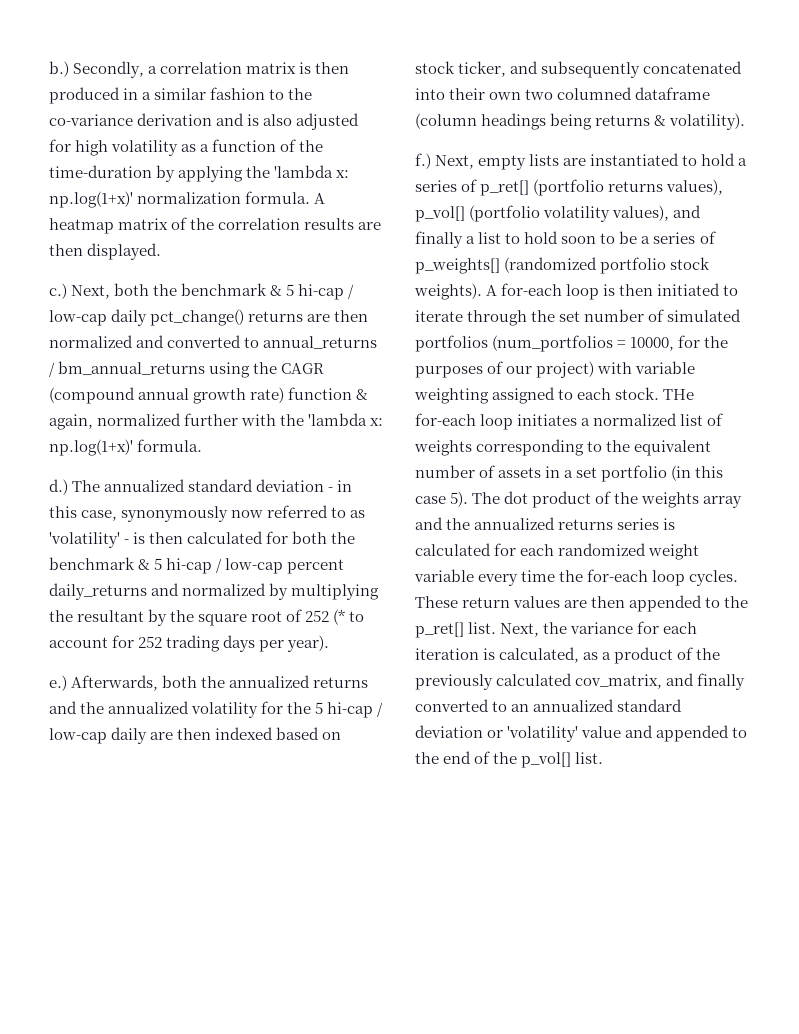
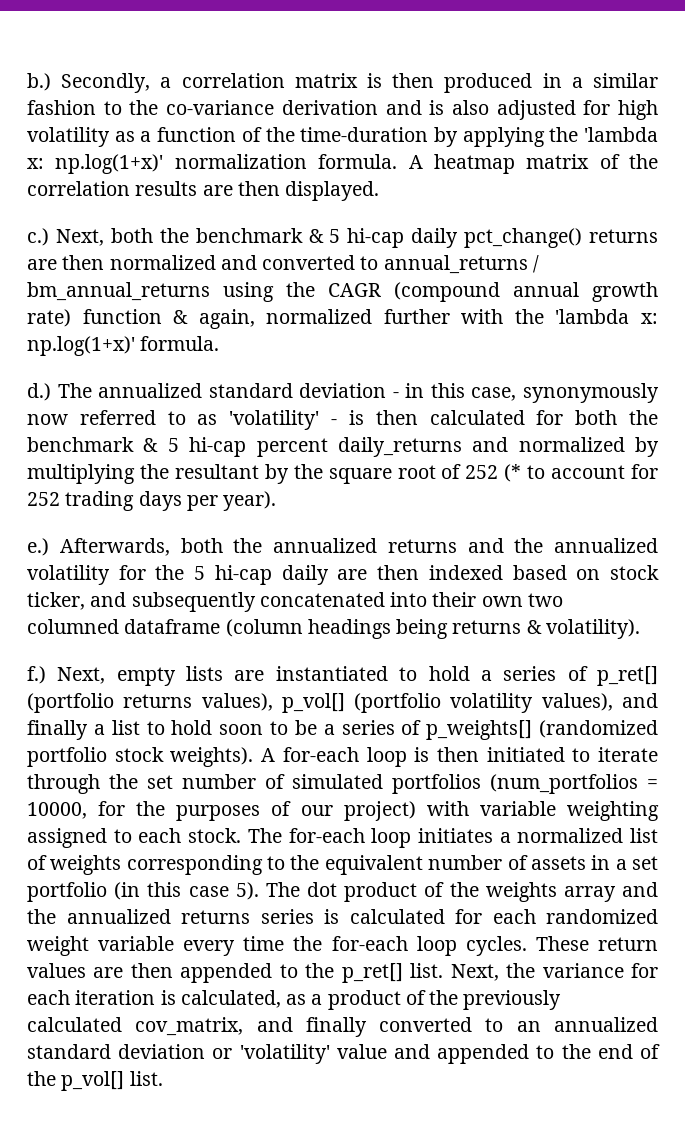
- Next, both the benchmark & 5 hi-cap / low-cap daily pct_change() returns are then normalized and converted to annual_returns / bm_annual_returns using the CAGR (compound annual growth rate) function & again, normalized further with the 'lambda x: np.log(1+x)' formula.
+ Next, both the benchmark & 5 hi-cap daily pct_change() returns are then normalized and converted to annual_returns / bm_annual_returns using the CAGR (compound annual growth rate) function & again, normalized further with the 'lambda x: np.log(1+x)' formula.
- The annualized standard deviation - in this case, synonymously now referred to as 'volatility' - is then calculated for both the benchmark & 5 hi-cap / low-cap percent daily_returns and normalized by multiplying the resultant by the square root of 252 (* to account for 252 trading days per year).
+ The annualized standard deviation - in this case, synonymously now referred to as 'volatility' - is then calculated for both the benchmark & 5 hi-cap percent daily_returns and normalized by multiplying the resultant by the square root of 252 (* to account for 252 trading days per year).
- Afterwards, both the annualized returns and the annualized volatility for the 5 hi-cap / low-cap daily are then indexed based on stock ticker, and subsequently concatenated into their own two columned dataframe (column headings being returns & volatility).
+ Afterwards, both the annualized returns and the annualized volatility for the 5 hi-cap daily are then indexed based on stock ticker, and subsequently concatenated into their own two columned dataframe (column headings being returns & volatility).
- THe for-each loop initiates a normalized list of weights corresponding to the equivalent number of assets in a set portfolio (in this case 5).
+ The for-each loop initiates a normalized list of weights corresponding to the equivalent number of assets in a set portfolio (in this case 5).

